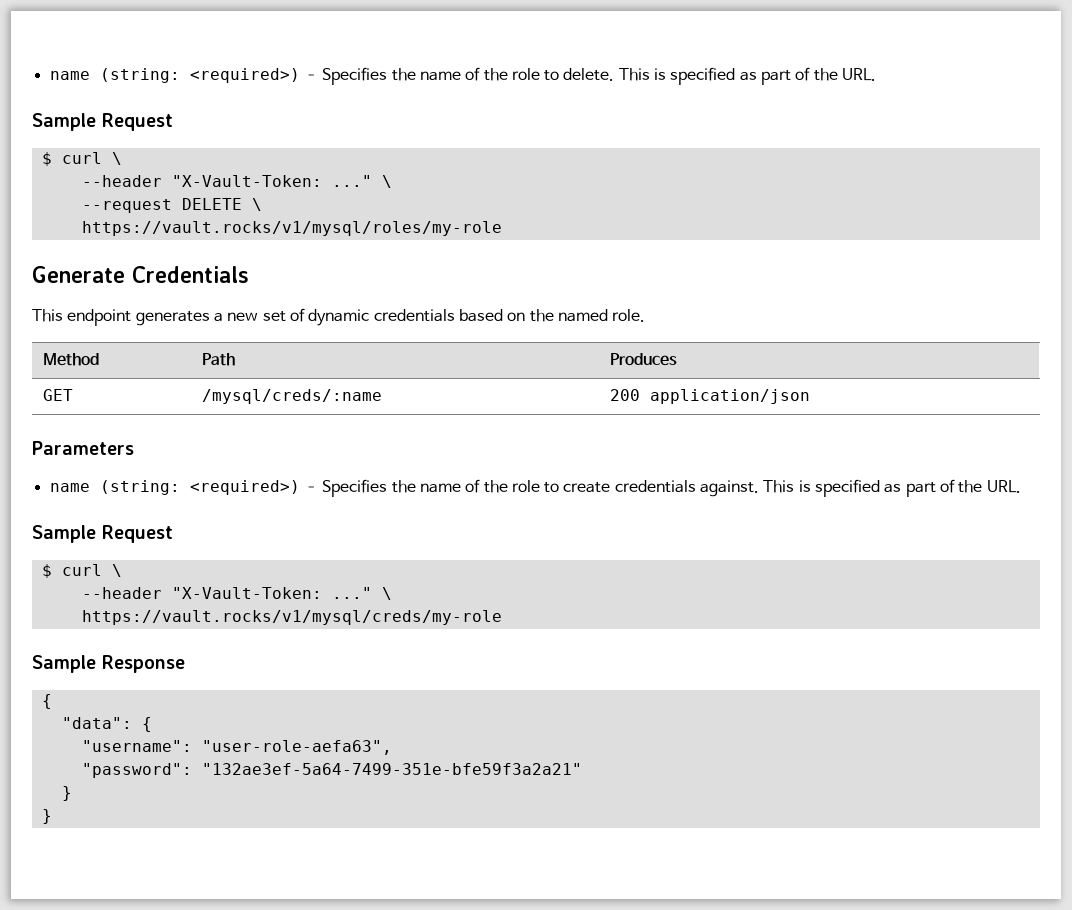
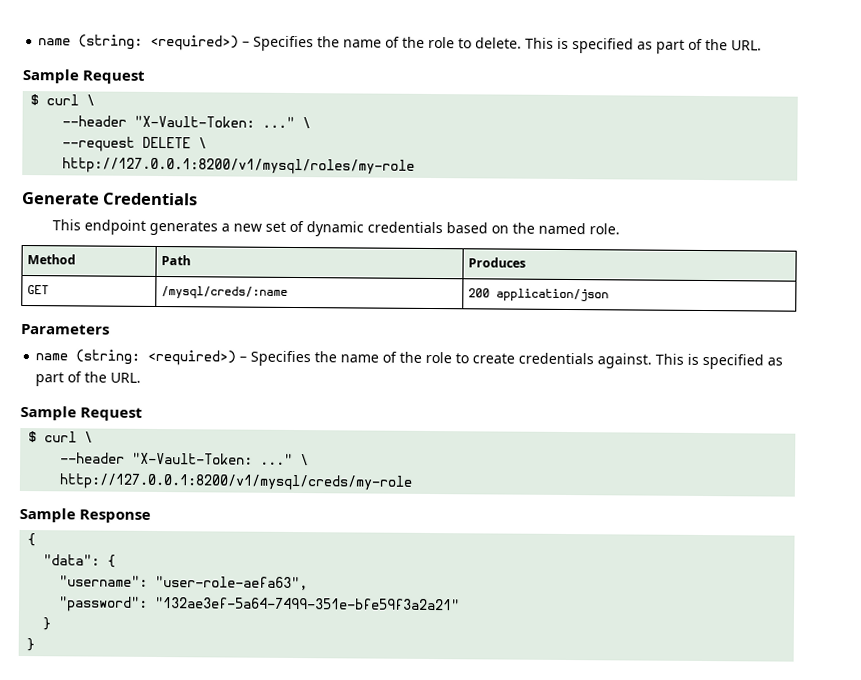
- https://vault.rocks/v1/mysql/roles/my-role
+ http://127.0.0.1:8200/v1/mysql/roles/my-role
- https://vault.rocks/v1/mysql/creds/my-role
+ http://127.0.0.1:8200/v1/mysql/creds/my-role

